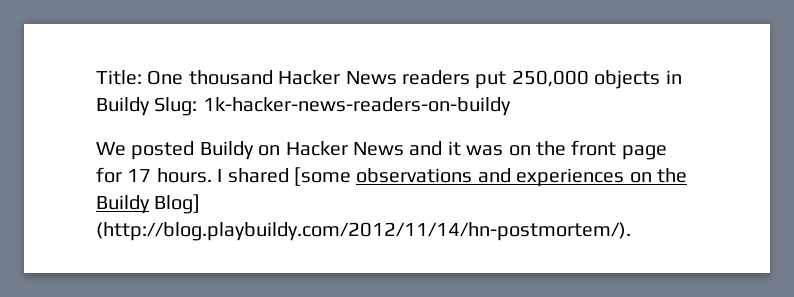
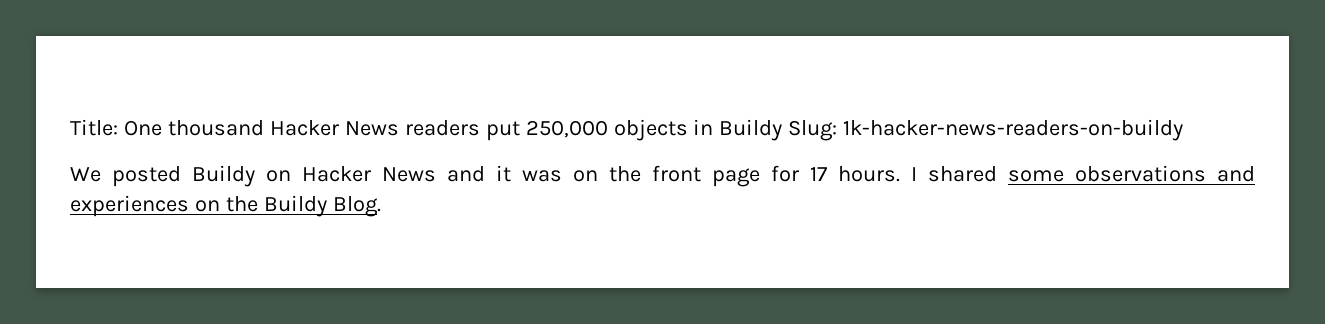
- I shared [some observations and experiences on the Buildy Blog] (http://blog.playbuildy.com/2012/11/14/hn-postmortem/).
+ I shared some observations and experiences on the Buildy Blog.

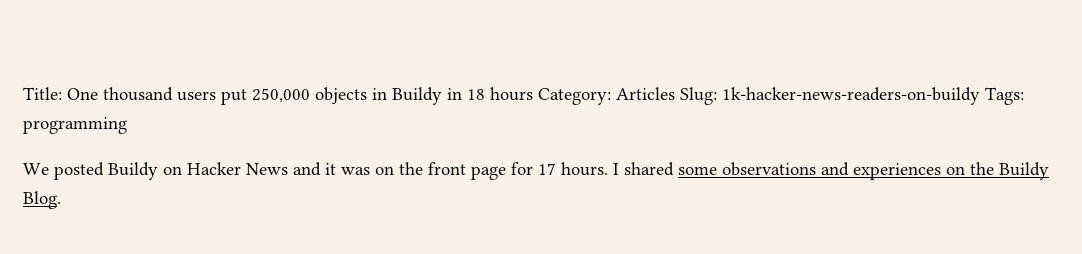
- Title: One thousand Hacker News readers put 250,000 objects in Buildy Slug: 1k-hacker-news-readers-on-buildy
+ Title: One thousand users put 250,000 objects in Buildy in 18 hours Category: Articles Slug: 1k-hacker-news-readers-on-buildy Tags: programming

